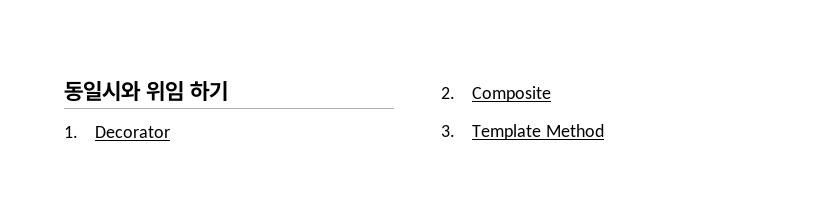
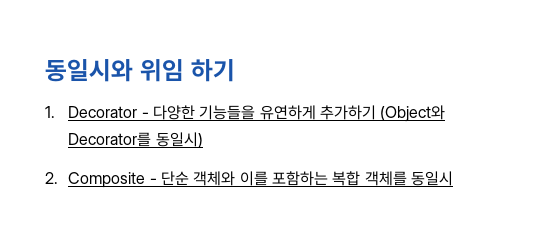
- 1. Decorator
- 2. Composite
- 3. Template Method
+ 1. Decorator - 다양한 기능들을 유연하게 추가하기 (Object와 Decorator를 동일시)
+ 2. Composite - 단순 객체와 이를 포함하는 복합 객체를 동일시

